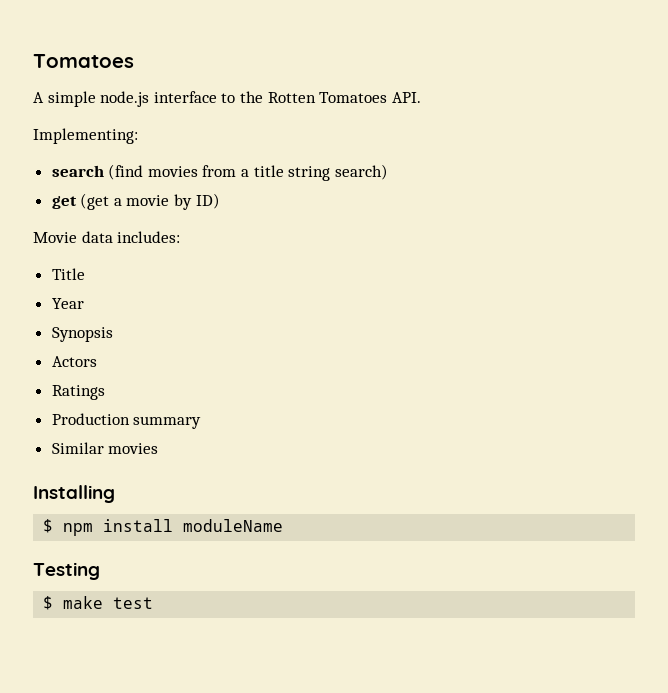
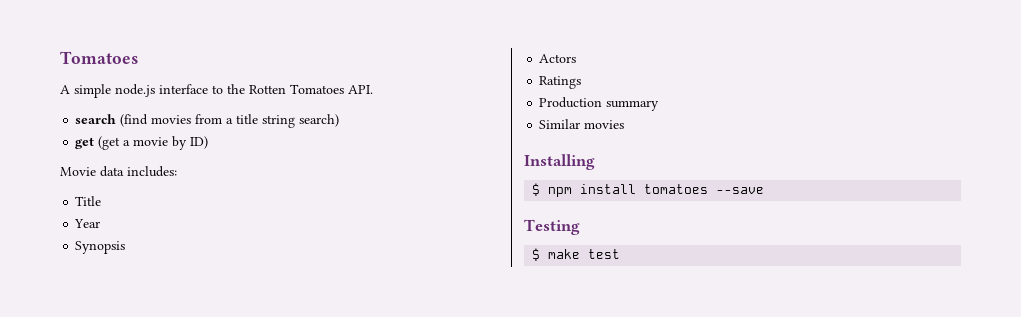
- Implementing:
- $ npm install moduleName
+ $ npm install tomatoes --save

